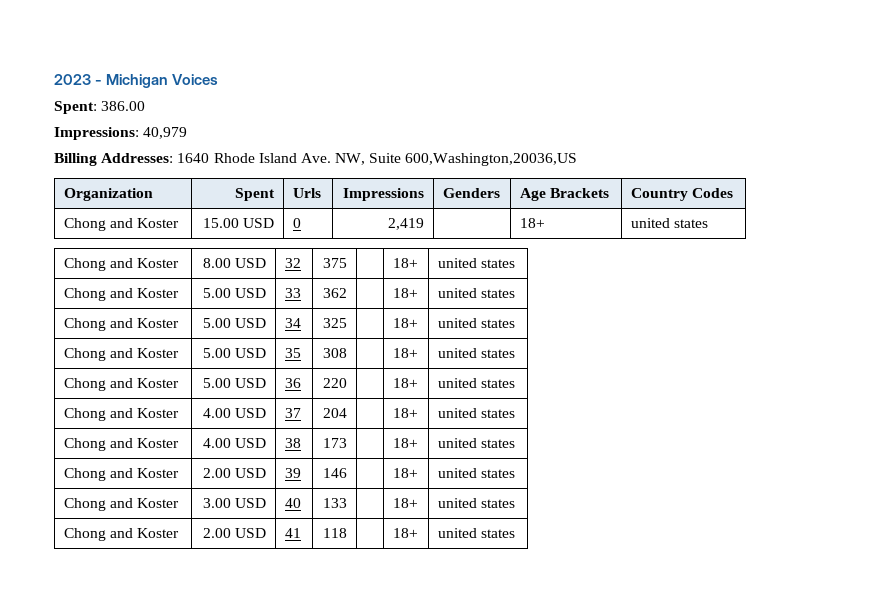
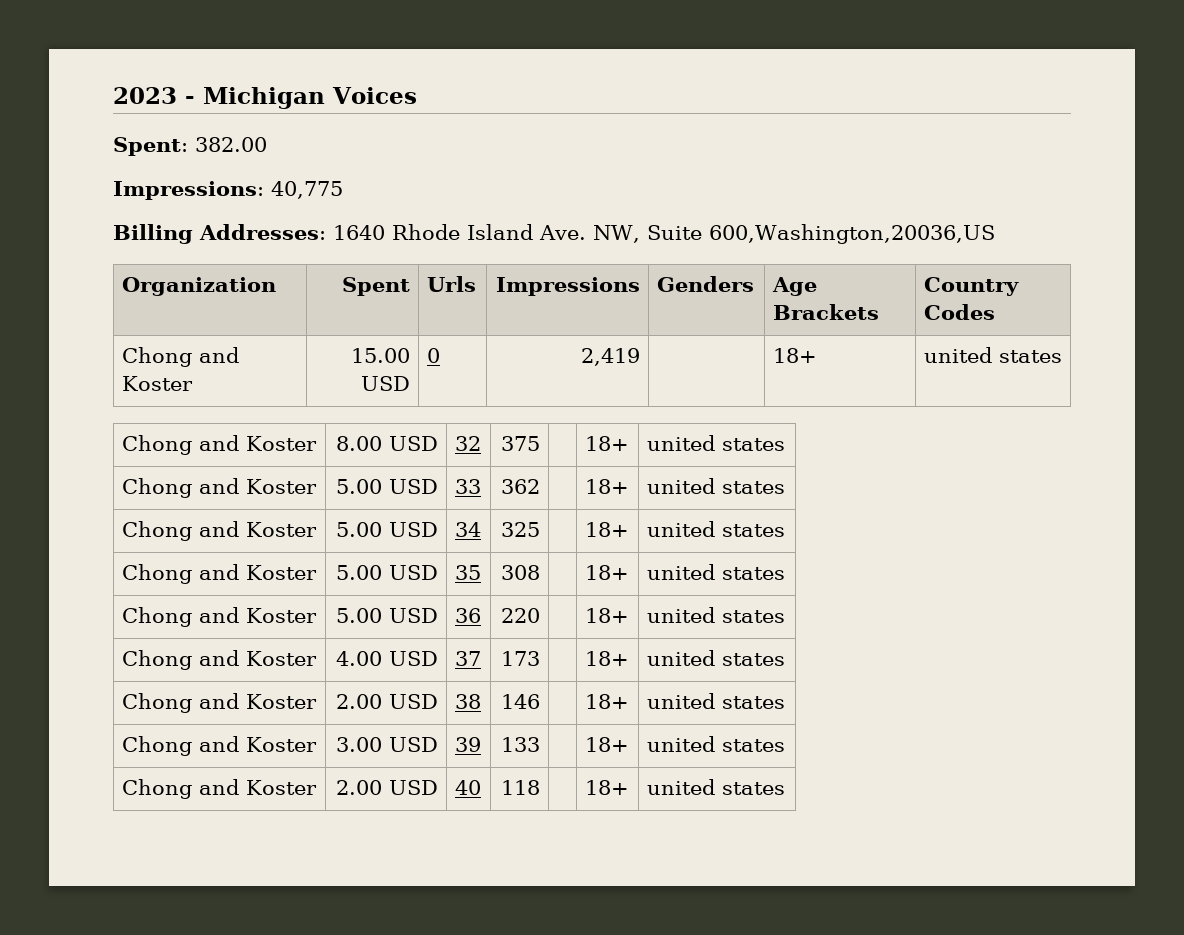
- Spent: 386.00
+ Spent: 382.00
- Impressions: 40,979
+ Impressions: 40,775
- Chong and Koster | 4.00 USD | 37 | 204 | | 18+ | united states
- Chong and Koster | 4.00 USD | 38 | 173 | | 18+ | united states
+ Chong and Koster | 4.00 USD | 37 | 173 | | 18+ | united states
- Chong and Koster | 2.00 USD | 39 | 146 | | 18+ | united states
+ Chong and Koster | 2.00 USD | 38 | 146 | | 18+ | united states
- Chong and Koster | 3.00 USD | 40 | 133 | | 18+ | united states
+ Chong and Koster | 3.00 USD | 39 | 133 | | 18+ | united states
- Chong and Koster | 2.00 USD | 41 | 118 | | 18+ | united states
+ Chong and Koster | 2.00 USD | 40 | 118 | | 18+ | united states

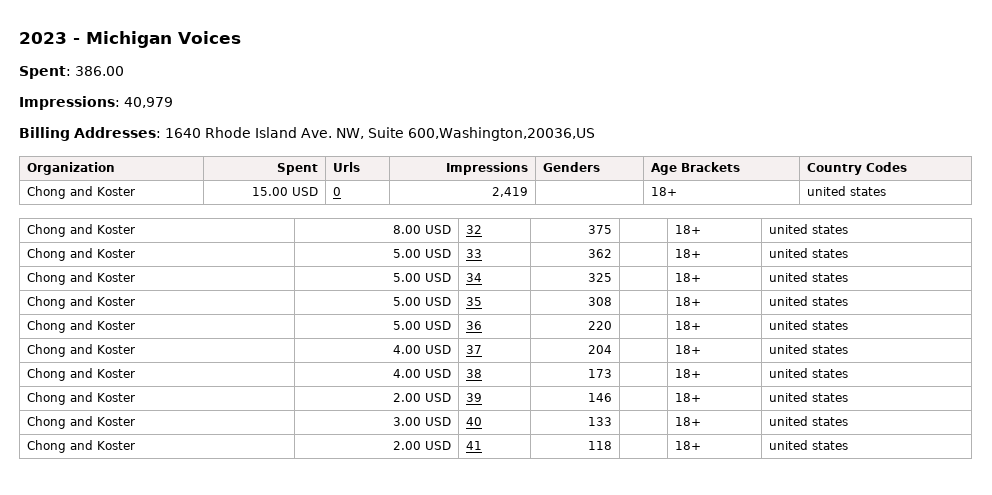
- Spent: 382.00
+ Spent: 386.00
- Impressions: 40,775
+ Impressions: 40,979
- Chong and Koster | 4.00 USD | 37 | 173 | | 18+ | united states
+ Chong and Koster | 4.00 USD | 37 | 204 | | 18+ | united states
+ Chong and Koster | 4.00 USD | 38 | 173 | | 18+ | united states
- Chong and Koster | 2.00 USD | 38 | 146 | | 18+ | united states
+ Chong and Koster | 2.00 USD | 39 | 146 | | 18+ | united states
- Chong and Koster | 3.00 USD | 39 | 133 | | 18+ | united states
+ Chong and Koster | 3.00 USD | 40 | 133 | | 18+ | united states
- Chong and Koster | 2.00 USD | 40 | 118 | | 18+ | united states
+ Chong and Koster | 2.00 USD | 41 | 118 | | 18+ | united states

